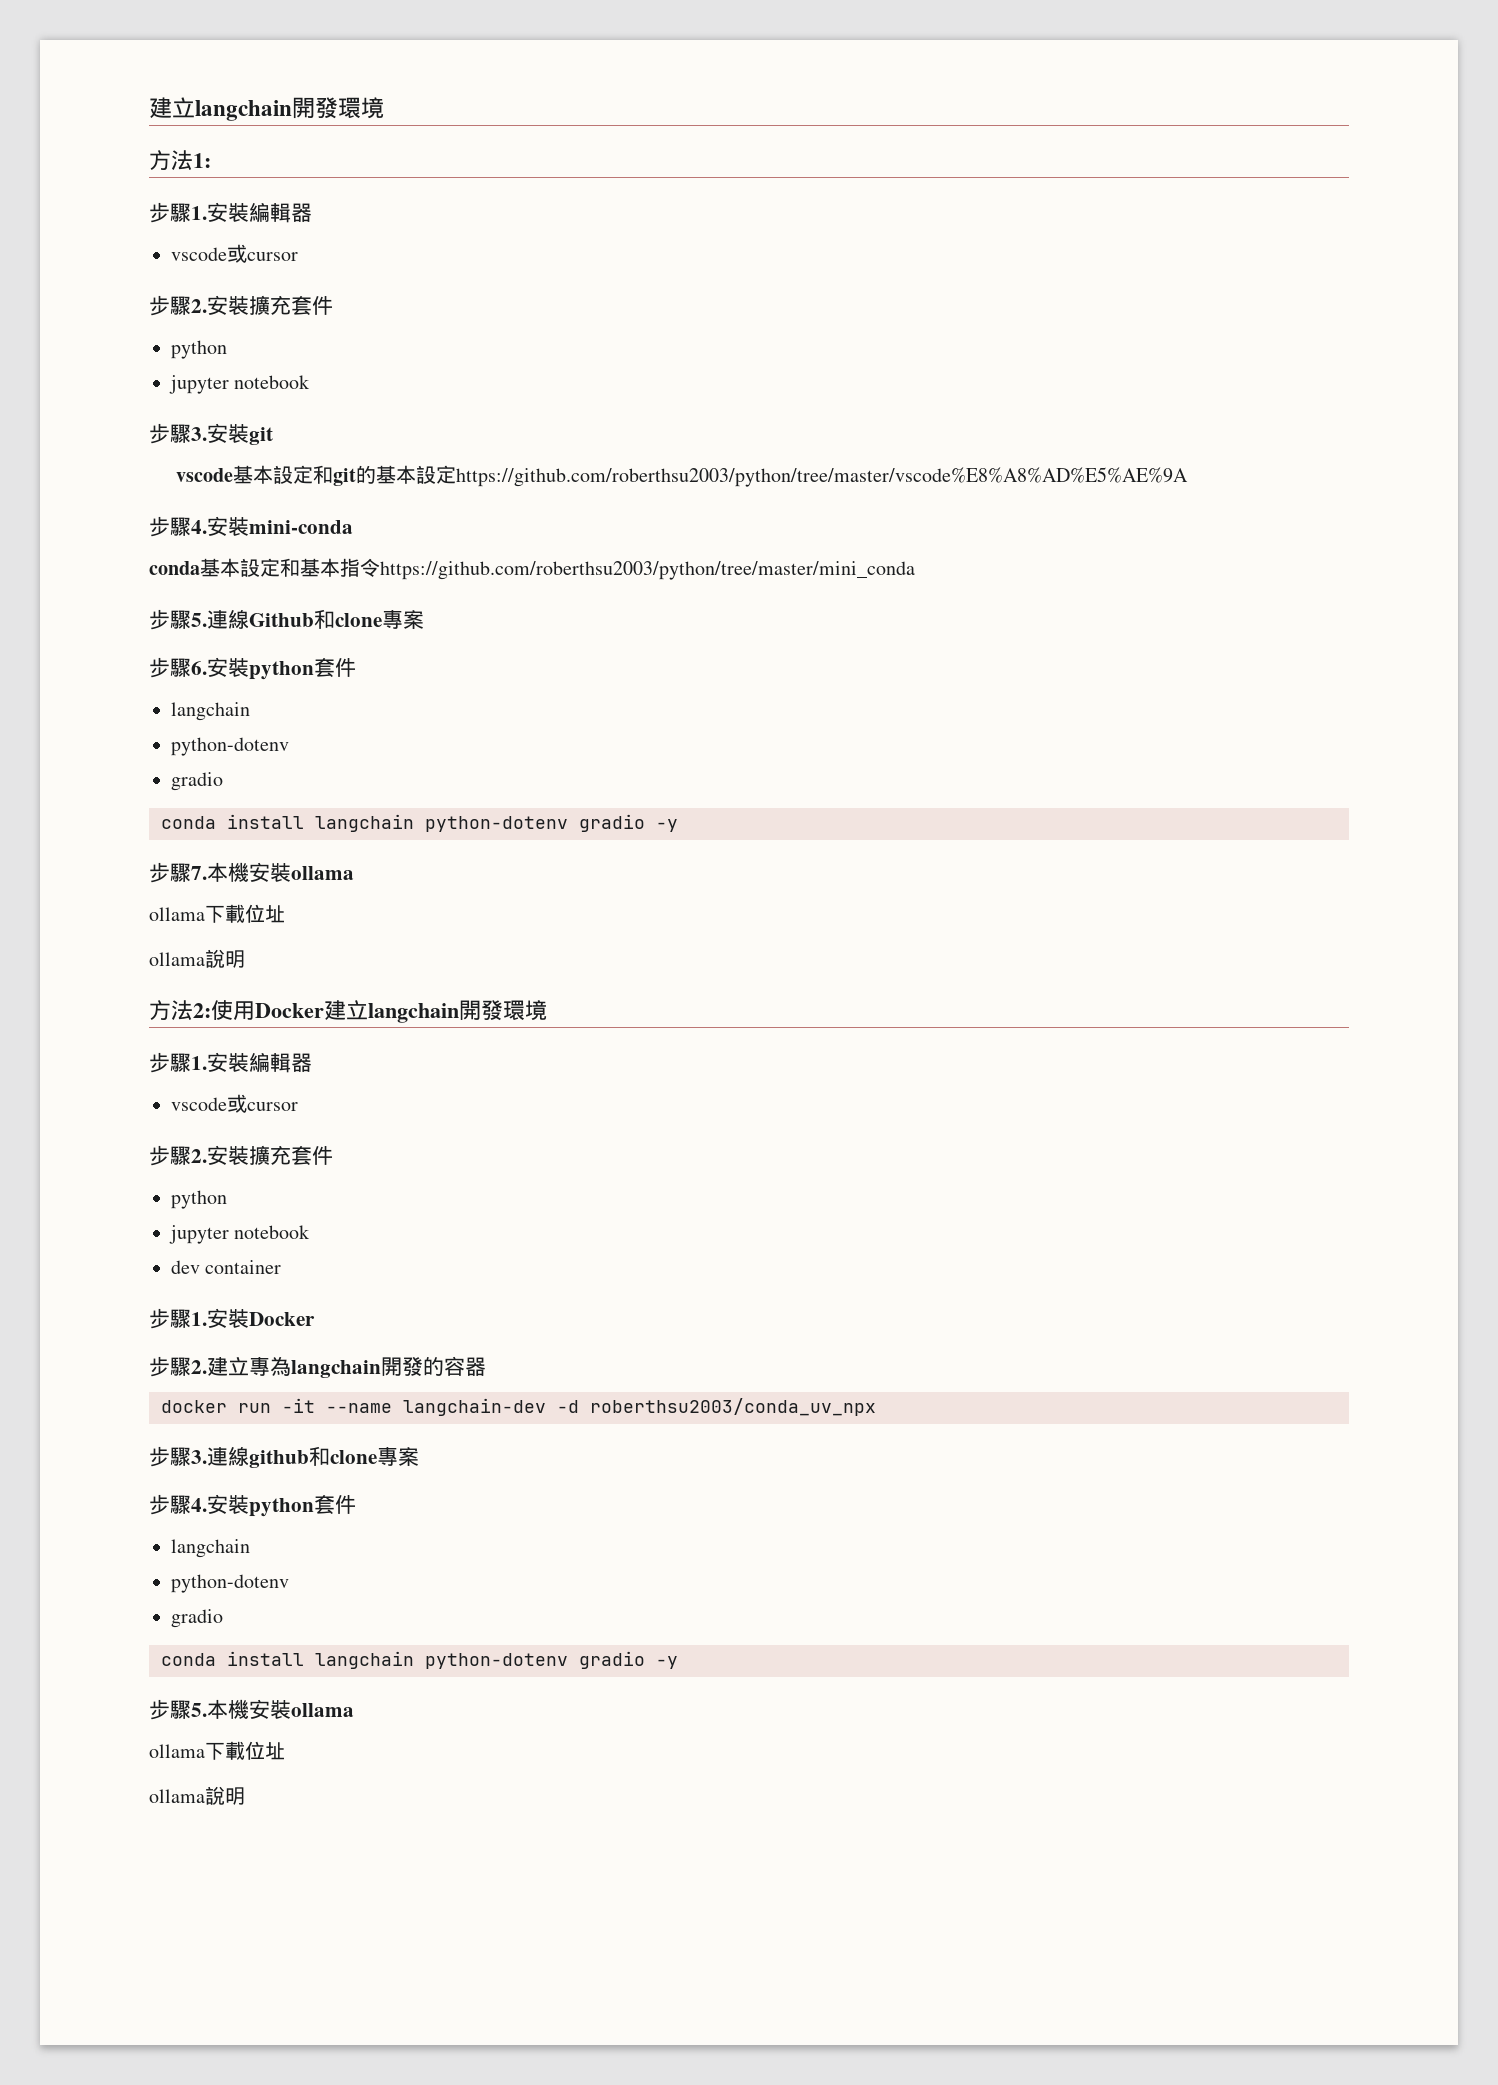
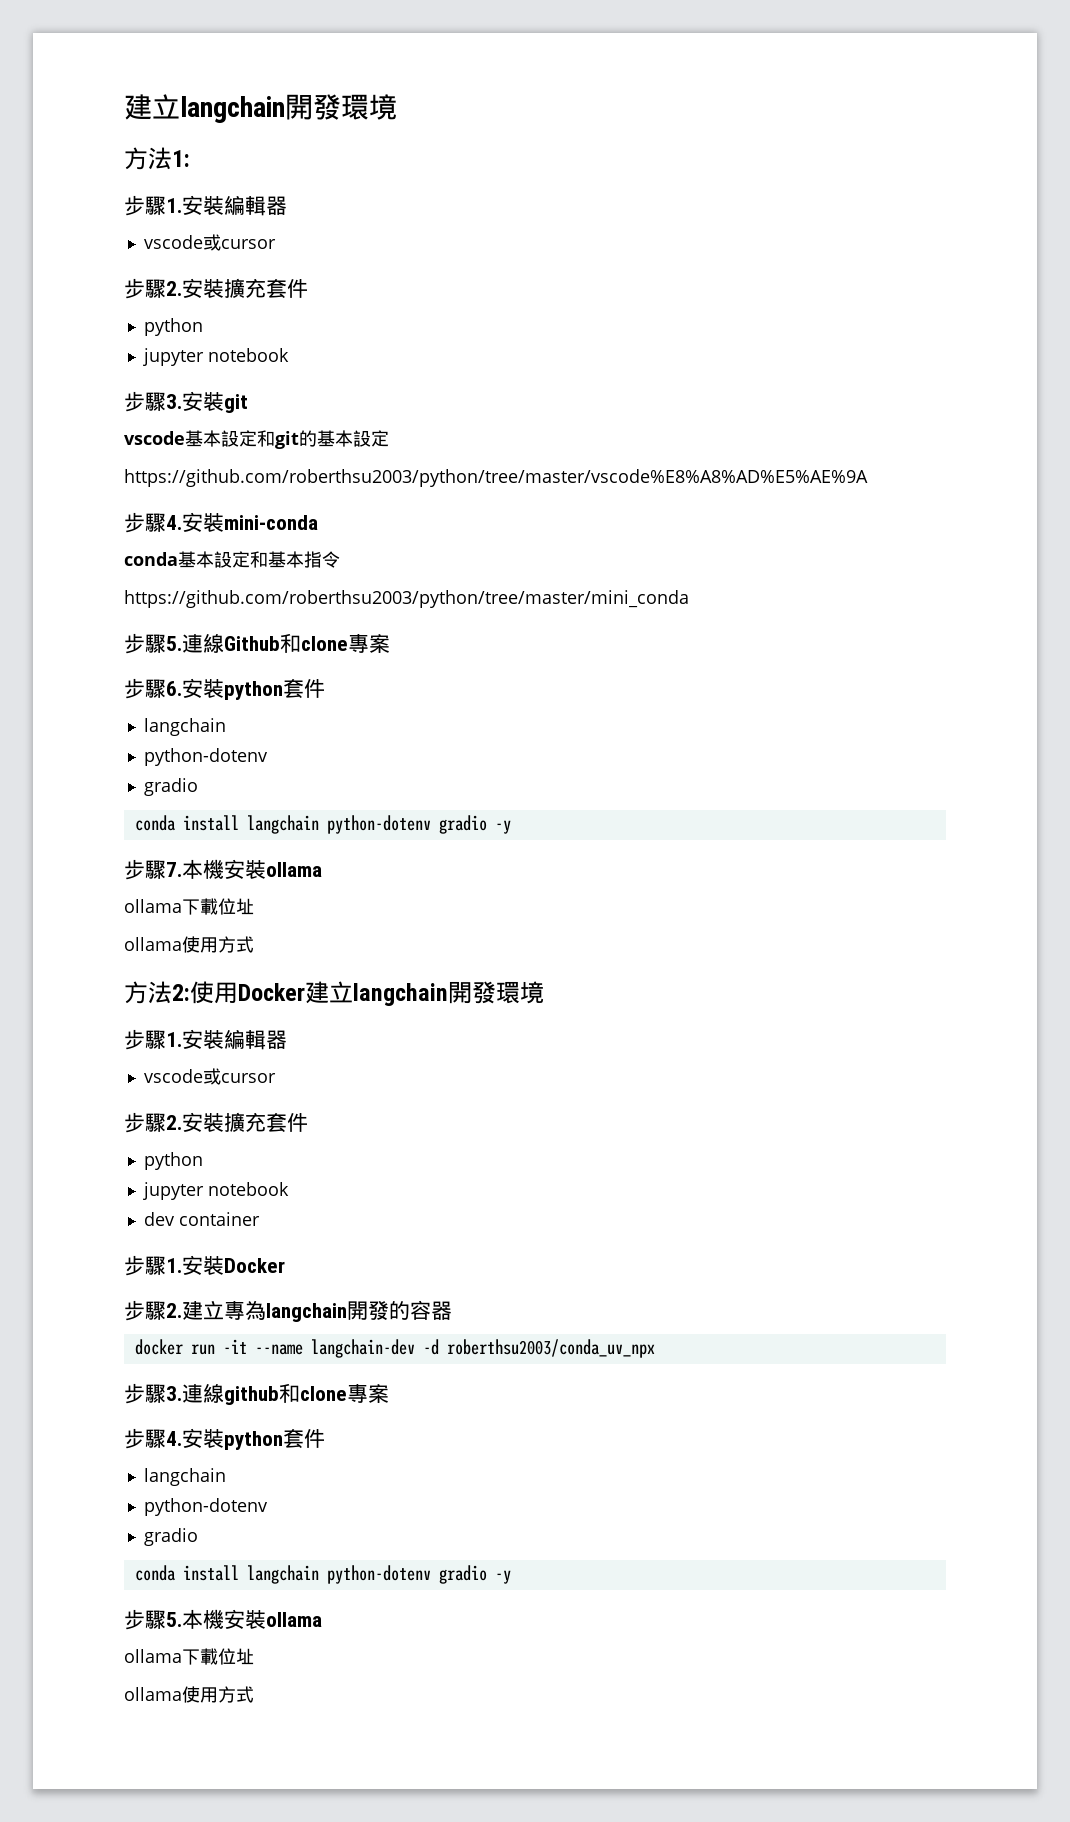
- vscode基本設定和git的基本設定https://github.com/roberthsu2003/python/tree/master/vscode%E8%A8%AD%E5%AE%9A
+ vscode基本設定和git的基本設定
+ https://github.com/roberthsu2003/python/tree/master/vscode%E8%A8%AD%E5%AE%9A
- conda基本設定和基本指令https://github.com/roberthsu2003/python/tree/master/mini_conda
+ conda基本設定和基本指令
+ https://github.com/roberthsu2003/python/tree/master/mini_conda
  步驟7.本機安裝ollama
  ollama下載位址
- ollama說明
+ ollama使用方式
  步驟5.本機安裝ollama
  ollama下載位址
- ollama說明
+ ollama使用方式

